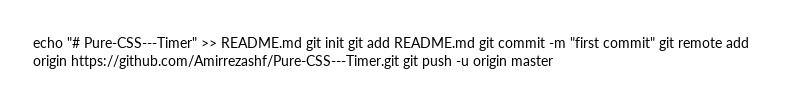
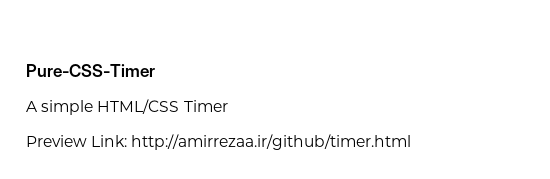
- echo "# Pure-CSS---Timer" >> README.md git init git add README.md git commit -m "first commit" git remote add origin https://github.com/Amirrezashf/Pure-CSS---Timer.git git push -u origin master
+ Pure-CSS-Timer
+ A simple HTML/CSS Timer
+ Preview Link: http://amirrezaa.ir/github/timer.html

